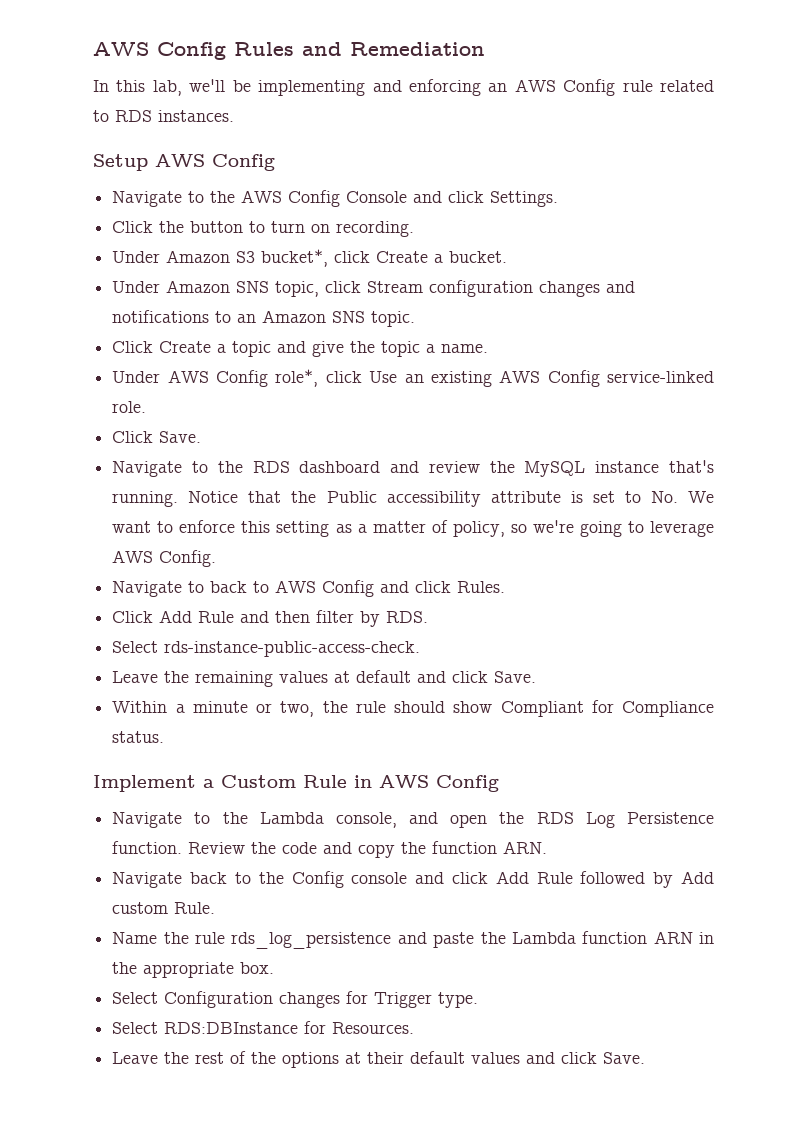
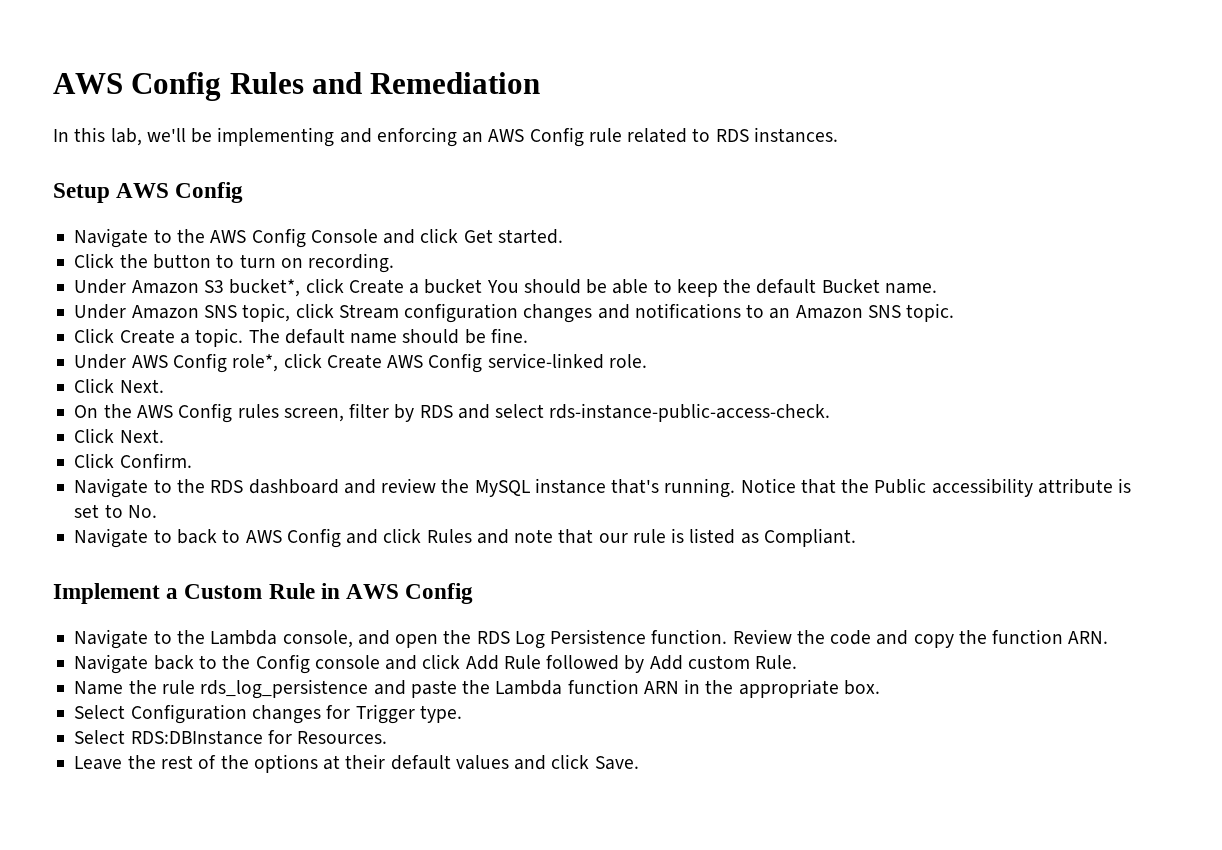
- Navigate to the AWS Config Console and click Settings.
+ Navigate to the AWS Config Console and click Get started.
- Under Amazon S3 bucket*, click Create a bucket.
+ Under Amazon S3 bucket*, click Create a bucket You should be able to keep the default Bucket name.
- Click Create a topic and give the topic a name.
+ Click Create a topic. The default name should be fine.
- Under AWS Config role*, click Use an existing AWS Config service-linked role.
- Click Save.
+ Under AWS Config role*, click Create AWS Config service-linked role.
+ Click Next.
+ On the AWS Config rules screen, filter by RDS and select rds-instance-public-access-check.
+ Click Next.
+ Click Confirm.
- Notice that the Public accessibility attribute is set to No. We want to enforce this setting as a matter of policy, so we're going to leverage AWS Config.
+ Notice that the Public accessibility attribute is set to No.
- Navigate to back to AWS Config and click Rules.
- Click Add Rule and then filter by RDS.
- Select rds-instance-public-access-check.
- Leave the remaining values at default and click Save.
- Within a minute or two, the rule should show Compliant for Compliance status.
+ Navigate to back to AWS Config and click Rules and note that our rule is listed as Compliant.

